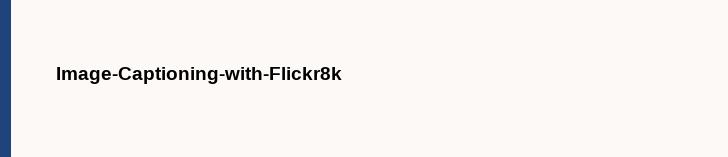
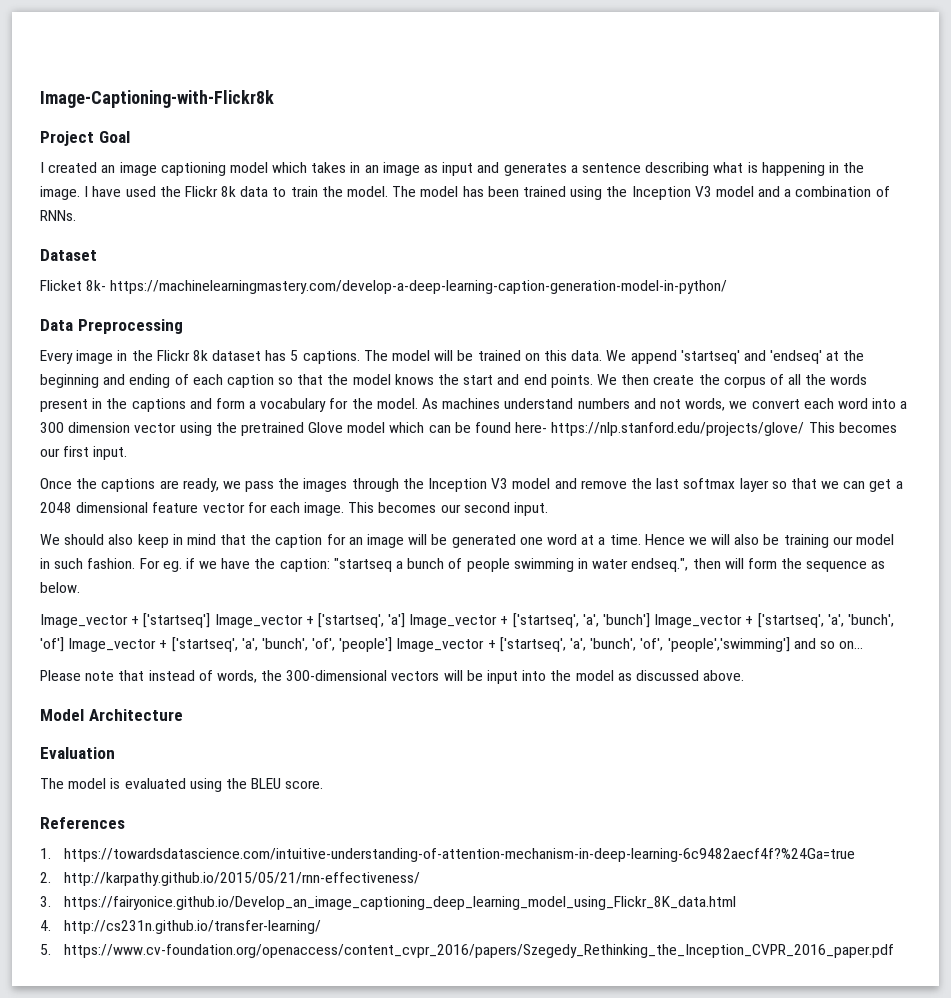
+ Project Goal
+ I created an image captioning model which takes in an image as input and generates a sentence describing what is happening in the image. I have used the Flickr 8k data to train the model. The model has been trained using the Inception V3 model and a combination of RNNs.
+ Dataset
+ Flicket 8k- https://machinelearningmastery.com/develop-a-deep-learning-caption-generation-model-in-python/
+ Data Preprocessing
+ Every image in the Flickr 8k dataset has 5 captions. The model will be trained on this data. We append 'startseq' and 'endseq' at the beginning and ending of each caption so that the model knows the start and end points. We then create the corpus of all the words present in the captions and form a vocabulary for the model. As machines understand numbers and not words, we convert each word into a 300 dimension vector using the pretrained Glove model which can be found here- https://nlp.stanford.edu/projects/glove/ This becomes our first input.
+ Once the captions are ready, we pass the images through the Inception V3 model and remove the last softmax layer so that we can get a 2048 dimensional feature vector for each image. This becomes our second input.
+ We should also keep in mind that the caption for an image will be generated one word at a time. Hence we will also be training our model in such fashion. For eg. if we have the caption: "startseq a bunch of people swimming in water endseq.", then will form the sequence as below.
+ Image_vector + ['startseq'] Image_vector + ['startseq', 'a'] Image_vector + ['startseq', 'a', 'bunch'] Image_vector + ['startseq', 'a', 'bunch', 'of'] Image_vector + ['startseq', 'a', 'bunch', 'of', 'people'] Image_vector + ['startseq', 'a', 'bunch', 'of', 'people','swimming'] and so on...
+ Please note that instead of words, the 300-dimensional vectors will be input into the model as discussed above.
+ Model Architecture
+ Evaluation
+ The model is evaluated using the BLEU score.
+ References
+ 1. https://towardsdatascience.com/intuitive-understanding-of-attention-mechanism-in-deep-learning-6c9482aecf4f?%24Ga=true
+ 2. http://karpathy.github.io/2015/05/21/rnn-effectiveness/
+ 3. https://fairyonice.github.io/Develop_an_image_captioning_deep_learning_model_using_Flickr_8K_data.html
+ 4. http://cs231n.github.io/transfer-learning/
+ 5. https://www.cv-foundation.org/openaccess/content_cvpr_2016/papers/Szegedy_Rethinking_the_Inception_CVPR_2016_paper.pdf

